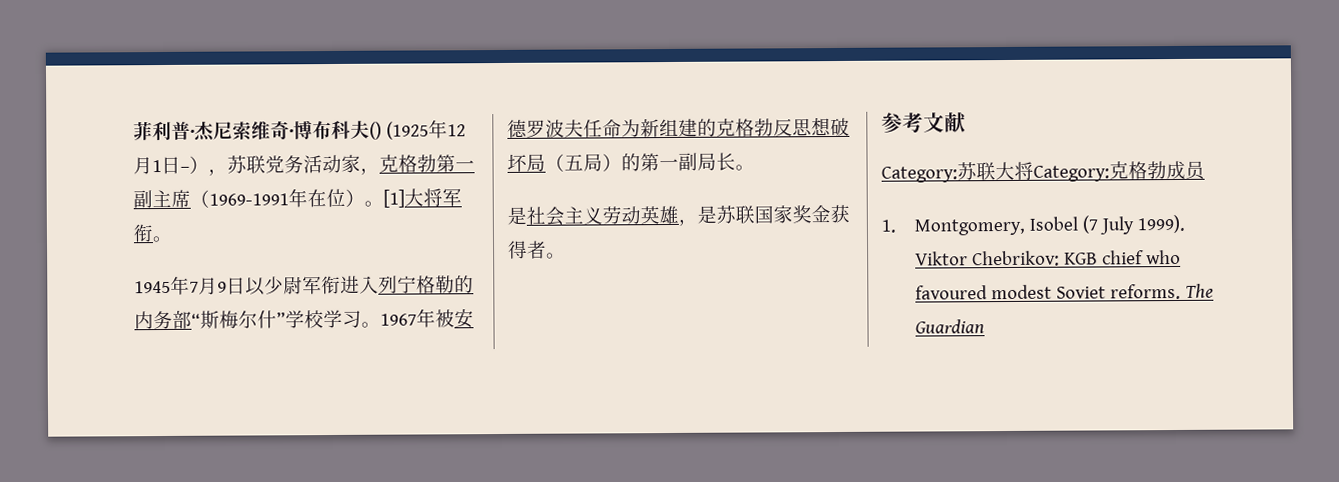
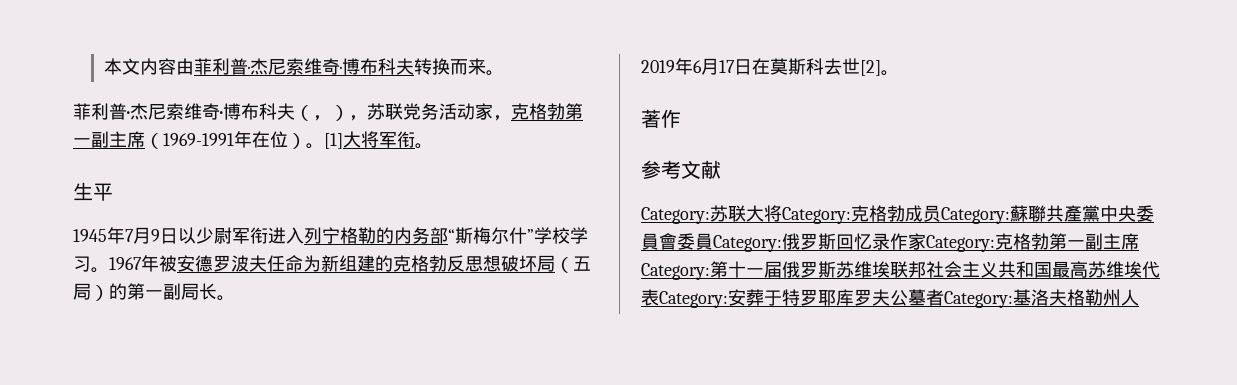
- 菲利普·杰尼索维奇·博布科夫() (1925年12月1日–），苏联党务活动家，克格勃第一副主席（1969-1991年在位）。
+ 本文内容由菲利普·杰尼索维奇·博布科夫转换而来。
+ 菲利普·杰尼索维奇·博布科夫（，），苏联党务活动家，克格勃第一副主席（1969-1991年在位）。
+ 生平
- 是社会主义劳动英雄，是苏联国家奖金获得者。
+ 2019年6月17日在莫斯科去世[2]。
+ 著作
- Category:苏联大将Category:克格勃成员
- 1. Montgomery, Isobel (7 July 1999). Viktor Chebrikov: KGB chief who favoured modest Soviet reforms. The Guardian
+ Category:苏联大将Category:克格勃成员Category:蘇聯共產黨中央委員會委員Category:俄罗斯回忆录作家Category:克格勃第一副主席Category:第十一届俄罗斯苏维埃联邦社会主义共和国最高苏维埃代表Category:安葬于特罗耶库罗夫公墓者Category:基洛夫格勒州人

